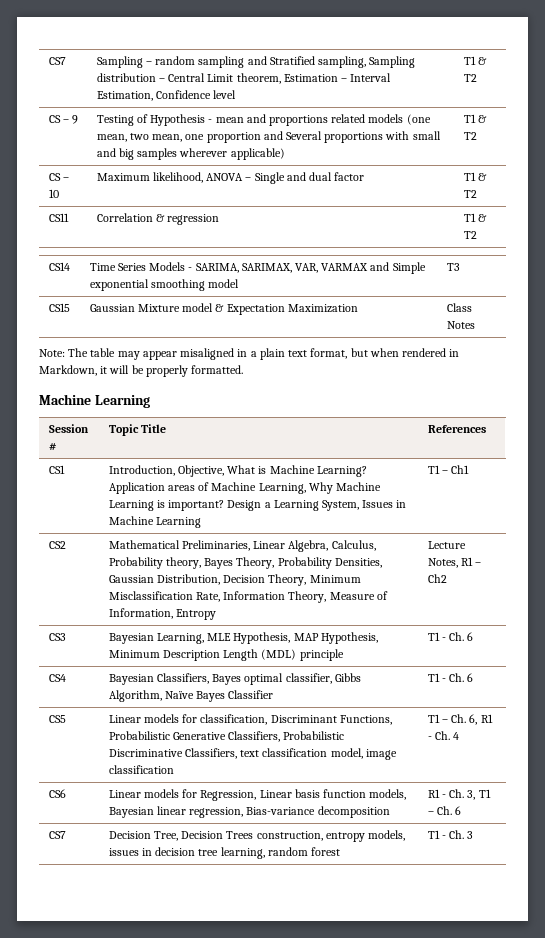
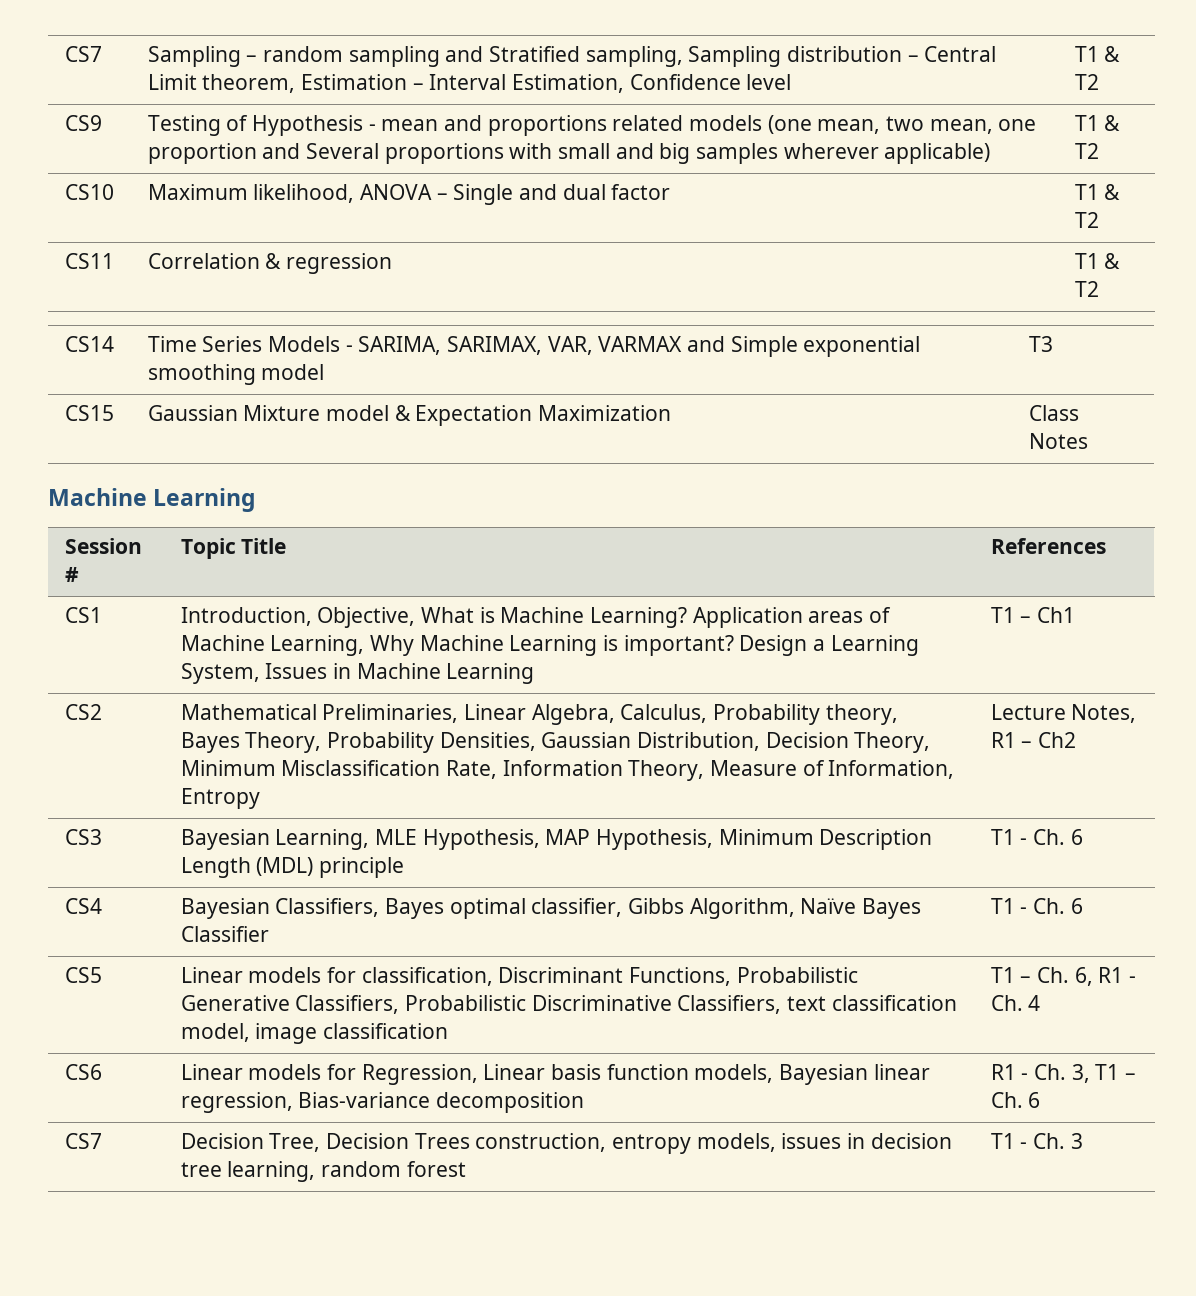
- CS – 9 | Testing of Hypothesis - mean and proportions related models (one mean, two mean, one proportion and Several proportions with small and big samples wherever applicable) | T1 & T2
+ CS9 | Testing of Hypothesis - mean and proportions related models (one mean, two mean, one proportion and Several proportions with small and big samples wherever applicable) | T1 & T2
- CS – 10 | Maximum likelihood, ANOVA – Single and dual factor | T1 & T2
+ CS10 | Maximum likelihood, ANOVA – Single and dual factor | T1 & T2
- Note: The table may appear misaligned in a plain text format, but when rendered in Markdown, it will be properly formatted.

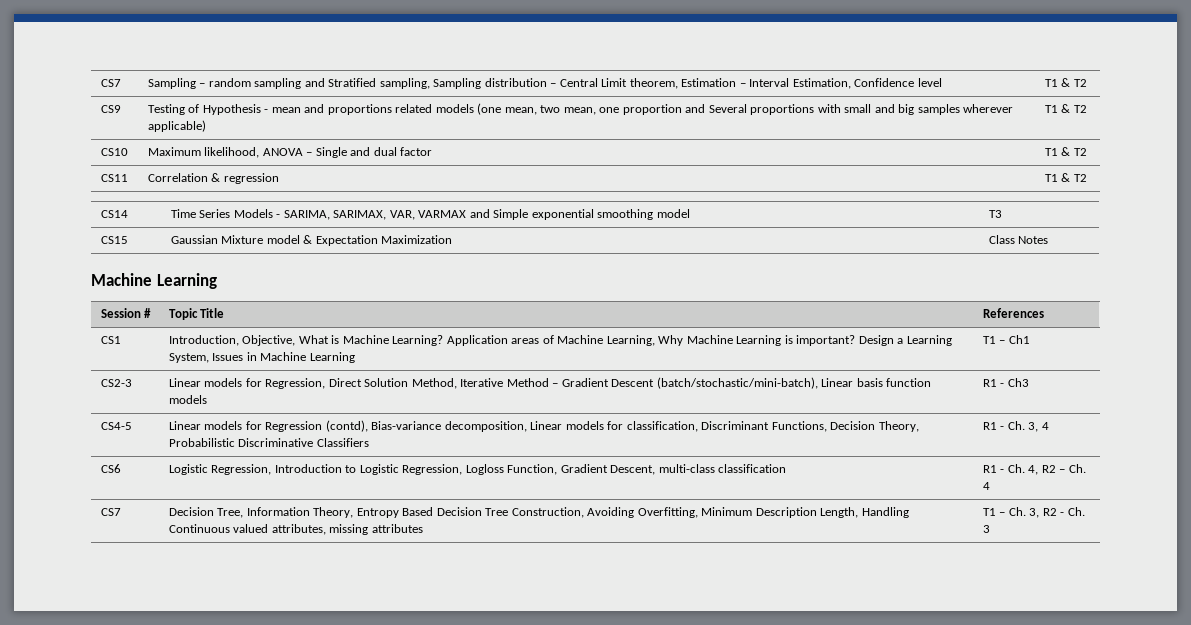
- CS2 | Mathematical Preliminaries, Linear Algebra, Calculus, Probability theory, Bayes Theory, Probability Densities, Gaussian Distribution, Decision Theory, Minimum Misclassification Rate, Information Theory, Measure of Information, Entropy | Lecture Notes, R1 – Ch2
- CS3 | Bayesian Learning, MLE Hypothesis, MAP Hypothesis, Minimum Description Length (MDL) principle | T1 - Ch. 6
- CS4 | Bayesian Classifiers, Bayes optimal classifier, Gibbs Algorithm, Naïve Bayes Classifier | T1 - Ch. 6
- CS5 | Linear models for classification, Discriminant Functions, Probabilistic Generative Classifiers, Probabilistic Discriminative Classifiers, text classification model, image classification | T1 – Ch. 6, R1 - Ch. 4
- CS6 | Linear models for Regression, Linear basis function models, Bayesian linear regression, Bias-variance decomposition | R1 - Ch. 3, T1 – Ch. 6
- CS7 | Decision Tree, Decision Trees construction, entropy models, issues in decision tree learning, random forest | T1 - Ch. 3
+ CS2-3 | Linear models for Regression, Direct Solution Method, Iterative Method – Gradient Descent (batch/stochastic/mini-batch), Linear basis function models | R1 - Ch3
+ CS4-5 | Linear models for Regression (contd), Bias-variance decomposition, Linear models for classification, Discriminant Functions, Decision Theory, Probabilistic Discriminative Classifiers | R1 - Ch. 3, 4
+ CS6 | Logistic Regression, Introduction to Logistic Regression, Logloss Function, Gradient Descent, multi-class classification | R1 - Ch. 4, R2 – Ch. 4
+ CS7 | Decision Tree, Information Theory, Entropy Based Decision Tree Construction, Avoiding Overfitting, Minimum Description Length, Handling Continuous valued attributes, missing attributes | T1 – Ch. 3, R2 - Ch. 3

